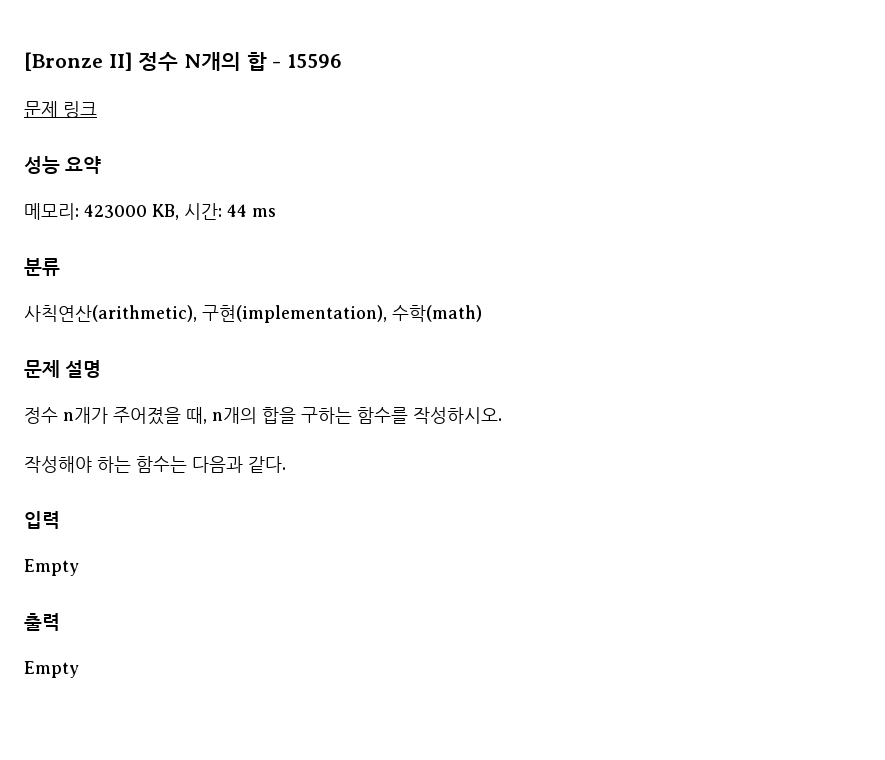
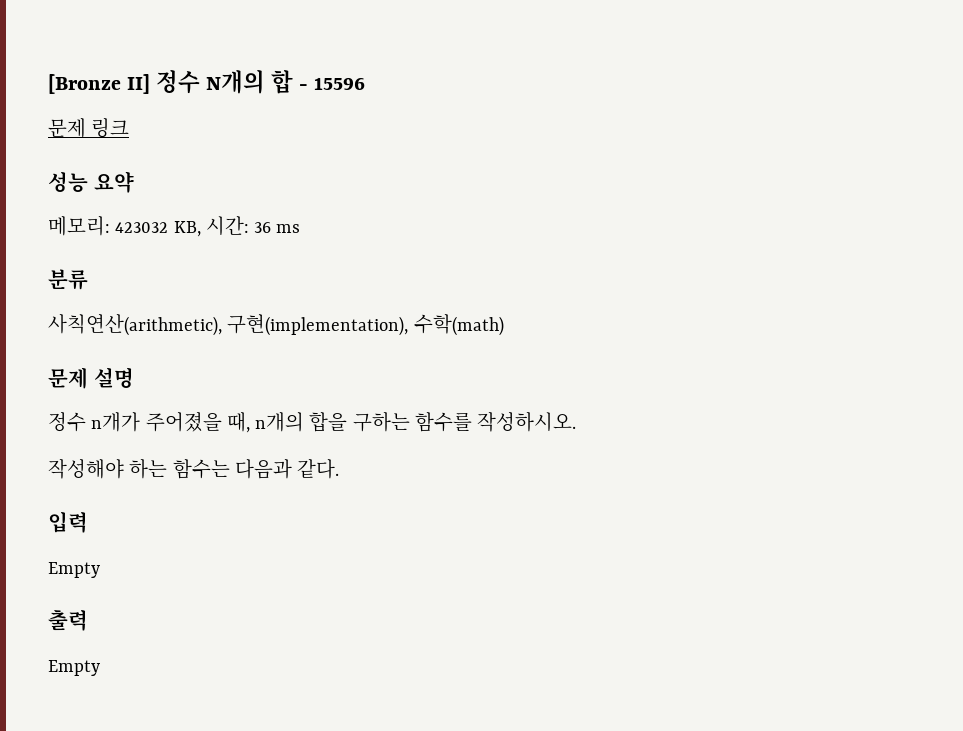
- 메모리: 423000 KB, 시간: 44 ms
+ 메모리: 423032 KB, 시간: 36 ms

